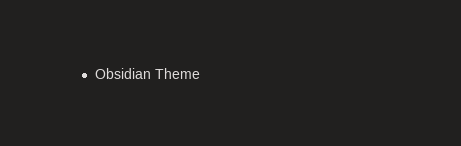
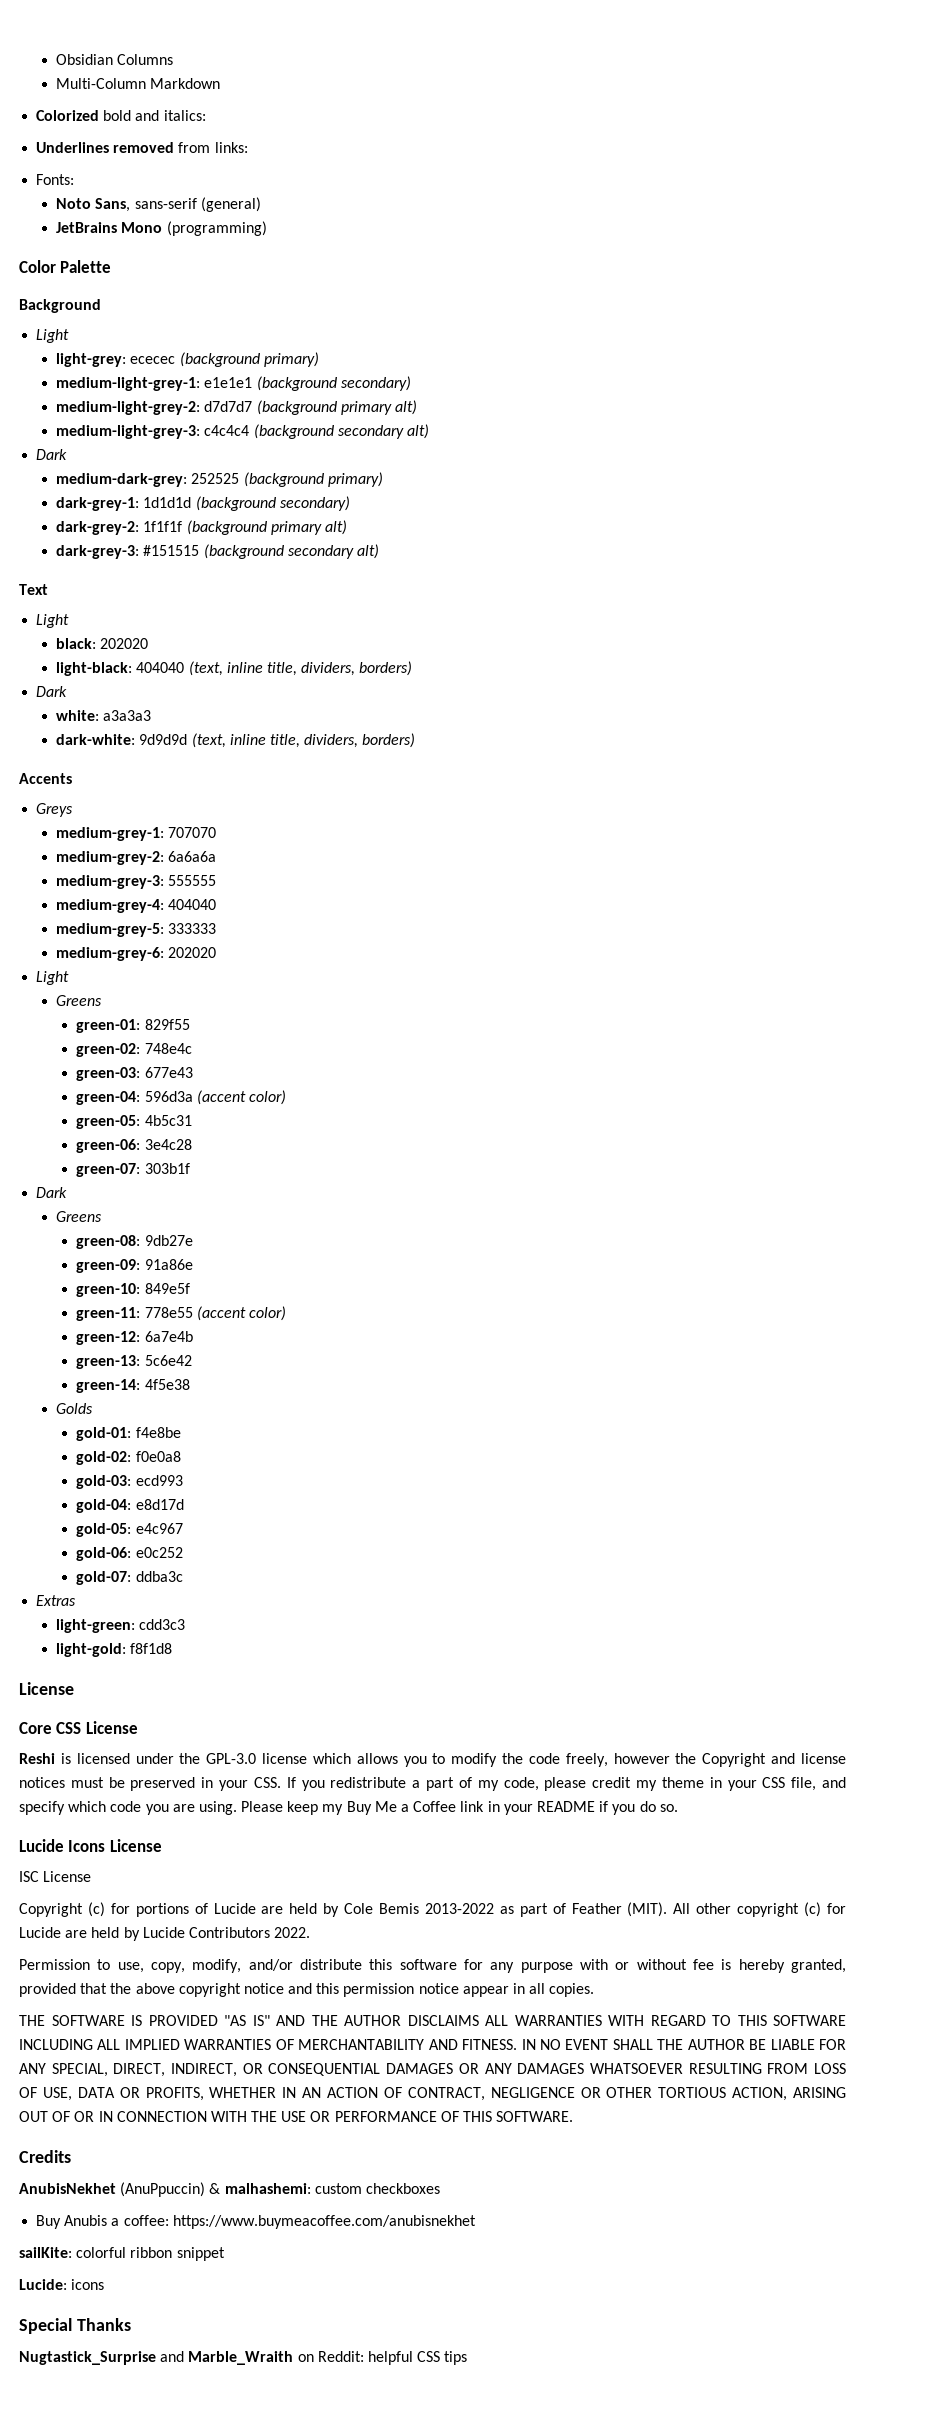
- Obsidian Theme
+ Obsidian Columns
+ Multi-Column Markdown
+ Colorized bold and italics:
+ Underlines removed from links:
+ Fonts:
+ Noto Sans, sans-serif (general)
+ JetBrains Mono (programming)
+ Color Palette
+ Background
+ Light
+ light-grey: ececec (background primary)
+ medium-light-grey-1: e1e1e1 (background secondary)
+ medium-light-grey-2: d7d7d7 (background primary alt)
+ medium-light-grey-3: c4c4c4 (background secondary alt)
+ Dark
+ medium-dark-grey: 252525 (background primary)
+ dark-grey-1: 1d1d1d (background secondary)
+ dark-grey-2: 1f1f1f (background primary alt)
+ dark-grey-3: #151515 (background secondary alt)
+ Text
+ Light
+ black: 202020
+ light-black: 404040 (text, inline title, dividers, borders)
+ Dark
+ white: a3a3a3
+ dark-white: 9d9d9d (text, inline title, dividers, borders)
+ Accents
+ Greys
+ medium-grey-1: 707070
+ medium-grey-2: 6a6a6a
+ medium-grey-3: 555555
+ medium-grey-4: 404040
+ medium-grey-5: 333333
+ medium-grey-6: 202020
+ Light
+ Greens
+ green-01: 829f55
+ green-02: 748e4c
+ green-03: 677e43
+ green-04: 596d3a (accent color)
+ green-05: 4b5c31
+ green-06: 3e4c28
+ green-07: 303b1f
+ Dark
+ Greens
+ green-08: 9db27e
+ green-09: 91a86e
+ green-10: 849e5f
+ green-11: 778e55 (accent color)
+ green-12: 6a7e4b
+ green-13: 5c6e42
+ green-14: 4f5e38
+ Golds
+ gold-01: f4e8be
+ gold-02: f0e0a8
+ gold-03: ecd993
+ gold-04: e8d17d
+ gold-05: e4c967
+ gold-06: e0c252
+ gold-07: ddba3c
+ Extras
+ light-green: cdd3c3
+ light-gold: f8f1d8
+ License
+ Core CSS License
+ Reshi is licensed under the GPL-3.0 license which allows you to modify the code freely, however the Copyright and license notices must be preserved in your CSS. If you redistribute a part of my code, please credit my theme in your CSS file, and specify which code you are using. Please keep my Buy Me a Coffee link in your README if you do so.
+ Lucide Icons License
+ ISC License
+ Copyright (c) for portions of Lucide are held by Cole Bemis 2013-2022 as part of Feather (MIT). All other copyright (c) for Lucide are held by Lucide Contributors 2022.
+ Permission to use, copy, modify, and/or distribute this software for any purpose with or without fee is hereby granted, provided that the above copyright notice and this permission notice appear in all copies.
+ THE SOFTWARE IS PROVIDED "AS IS" AND THE AUTHOR DISCLAIMS ALL WARRANTIES WITH REGARD TO THIS SOFTWARE INCLUDING ALL IMPLIED WARRANTIES OF MERCHANTABILITY AND FITNESS. IN NO EVENT SHALL THE AUTHOR BE LIABLE FOR ANY SPECIAL, DIRECT, INDIRECT, OR CONSEQUENTIAL DAMAGES OR ANY DAMAGES WHATSOEVER RESULTING FROM LOSS OF USE, DATA OR PROFITS, WHETHER IN AN ACTION OF CONTRACT, NEGLIGENCE OR OTHER TORTIOUS ACTION, ARISING OUT OF OR IN CONNECTION WITH THE USE OR PERFORMANCE OF THIS SOFTWARE.
+ Credits
+ AnubisNekhet (AnuPpuccin) & malhashemi: custom checkboxes
+ Buy Anubis a coffee: https://www.buymeacoffee.com/anubisnekhet
+ sailKite: colorful ribbon snippet
+ Lucide: icons
+ Special Thanks
+ Nugtastick_Surprise and Marble_Wraith on Reddit: helpful CSS tips

